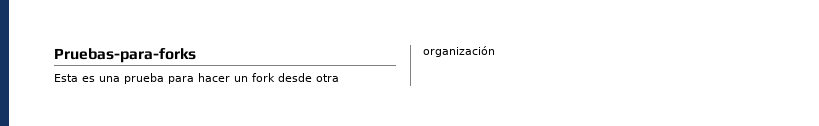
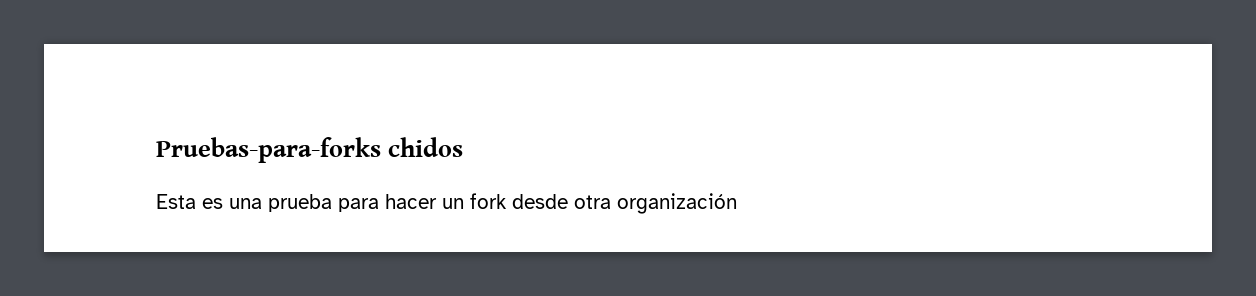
- Pruebas-para-forks
+ Pruebas-para-forks chidos

